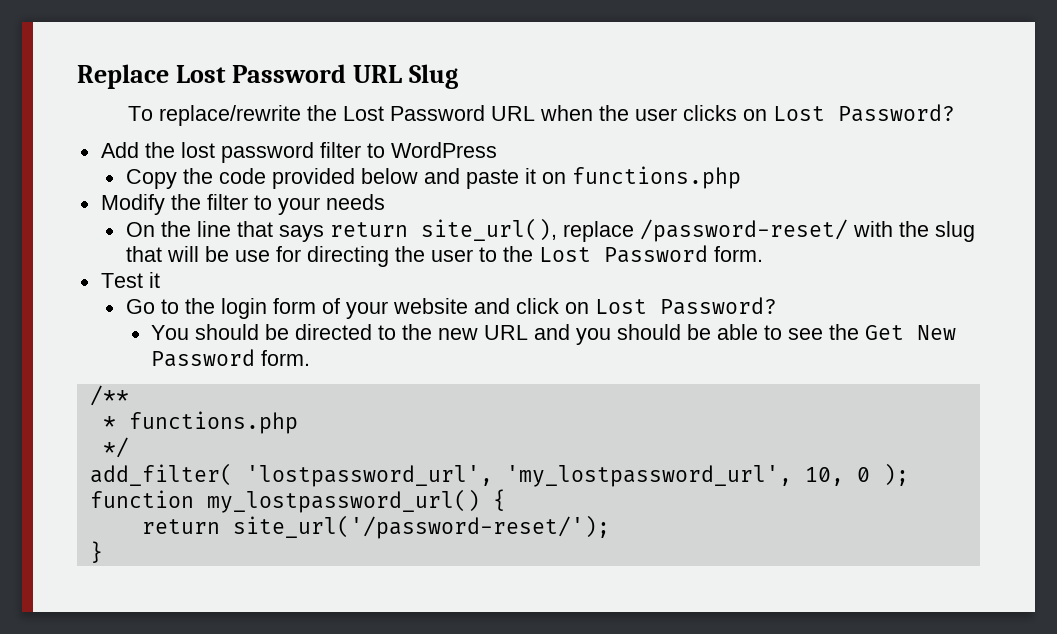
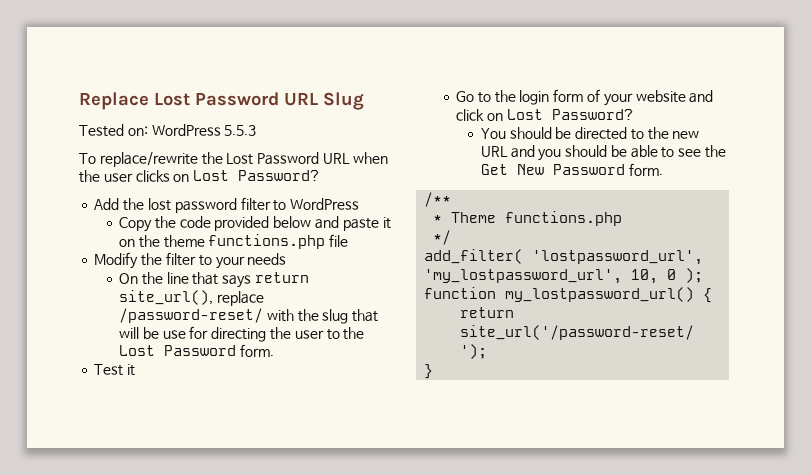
+ Tested on: WordPress 5.5.3
- Copy the code provided below and paste it on functions.php
+ Copy the code provided below and paste it on the theme functions.php file
- * functions.php
+ * Theme functions.php

